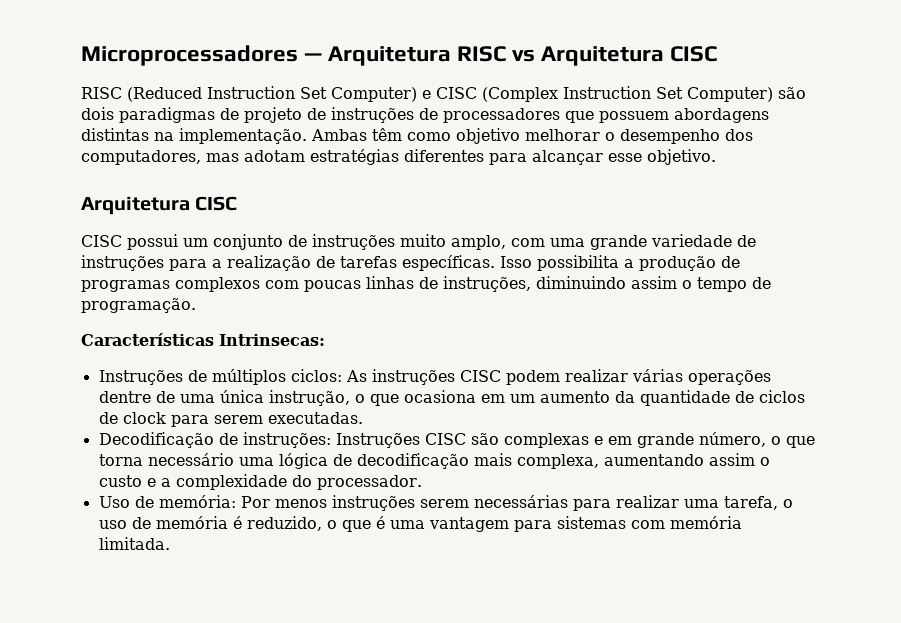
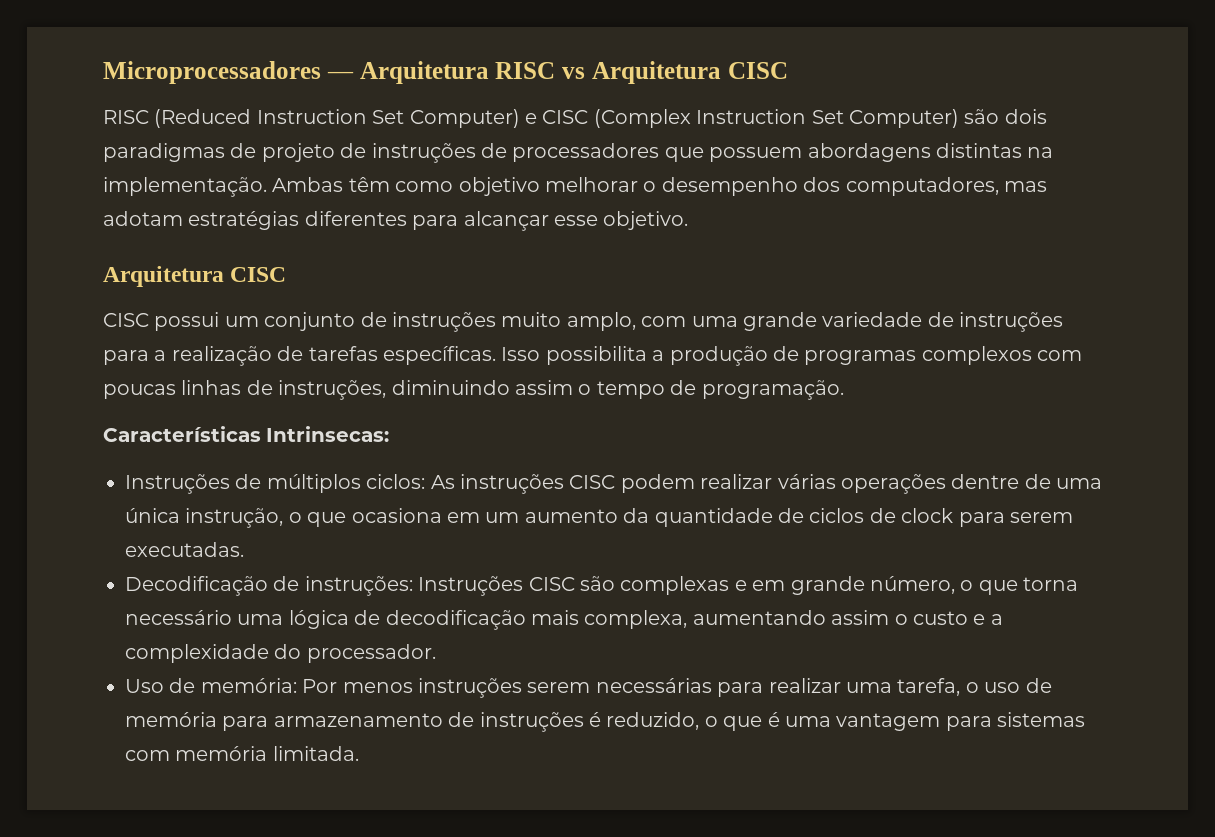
- Uso de memória: Por menos instruções serem necessárias para realizar uma tarefa, o uso de memória é reduzido, o que é uma vantagem para sistemas com memória limitada.
+ Uso de memória: Por menos instruções serem necessárias para realizar uma tarefa, o uso de memória para armazenamento de instruções é reduzido, o que é uma vantagem para sistemas com memória limitada.

